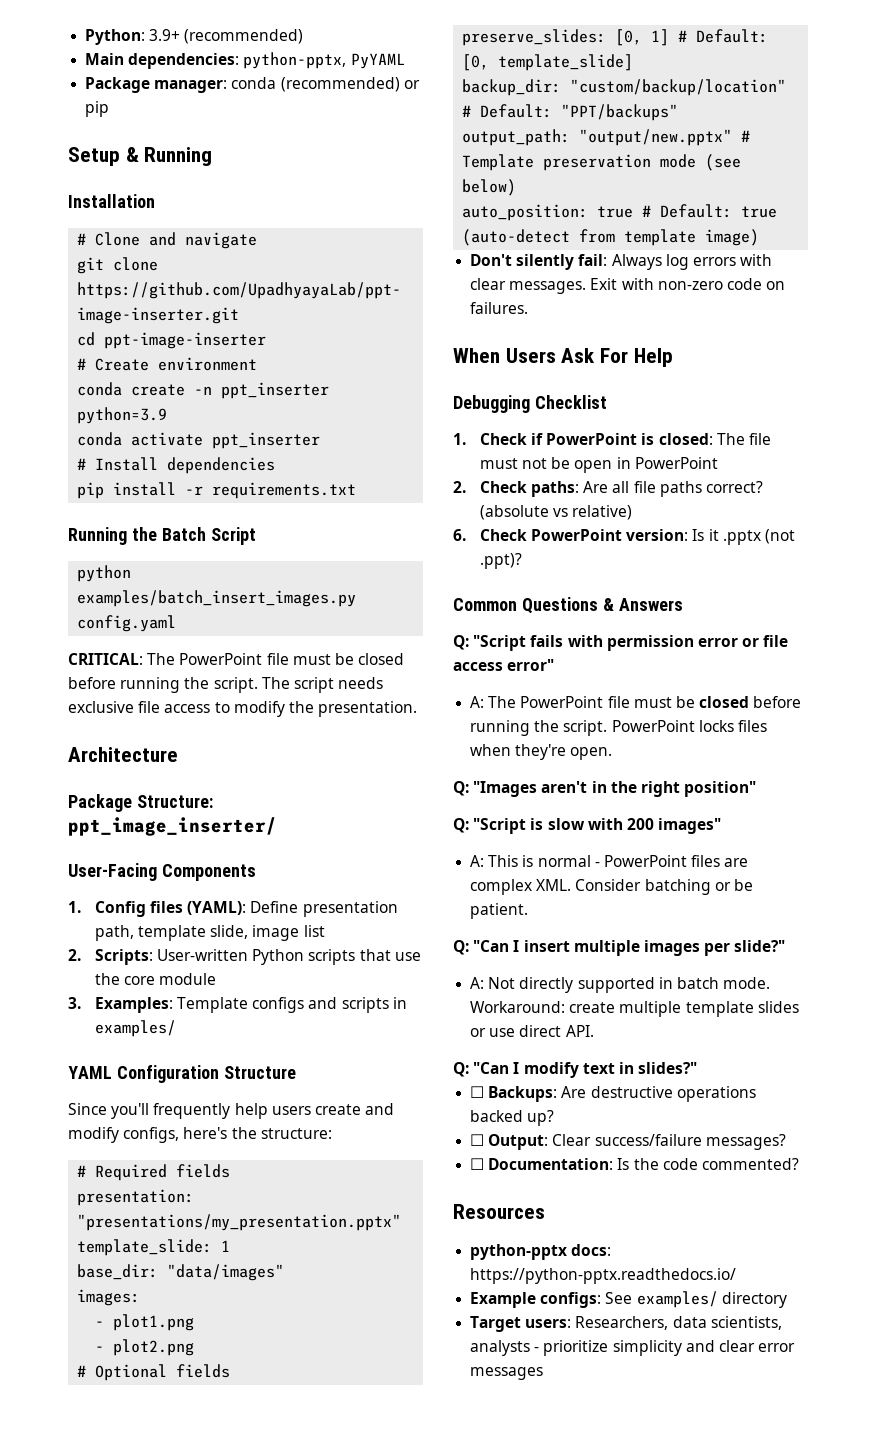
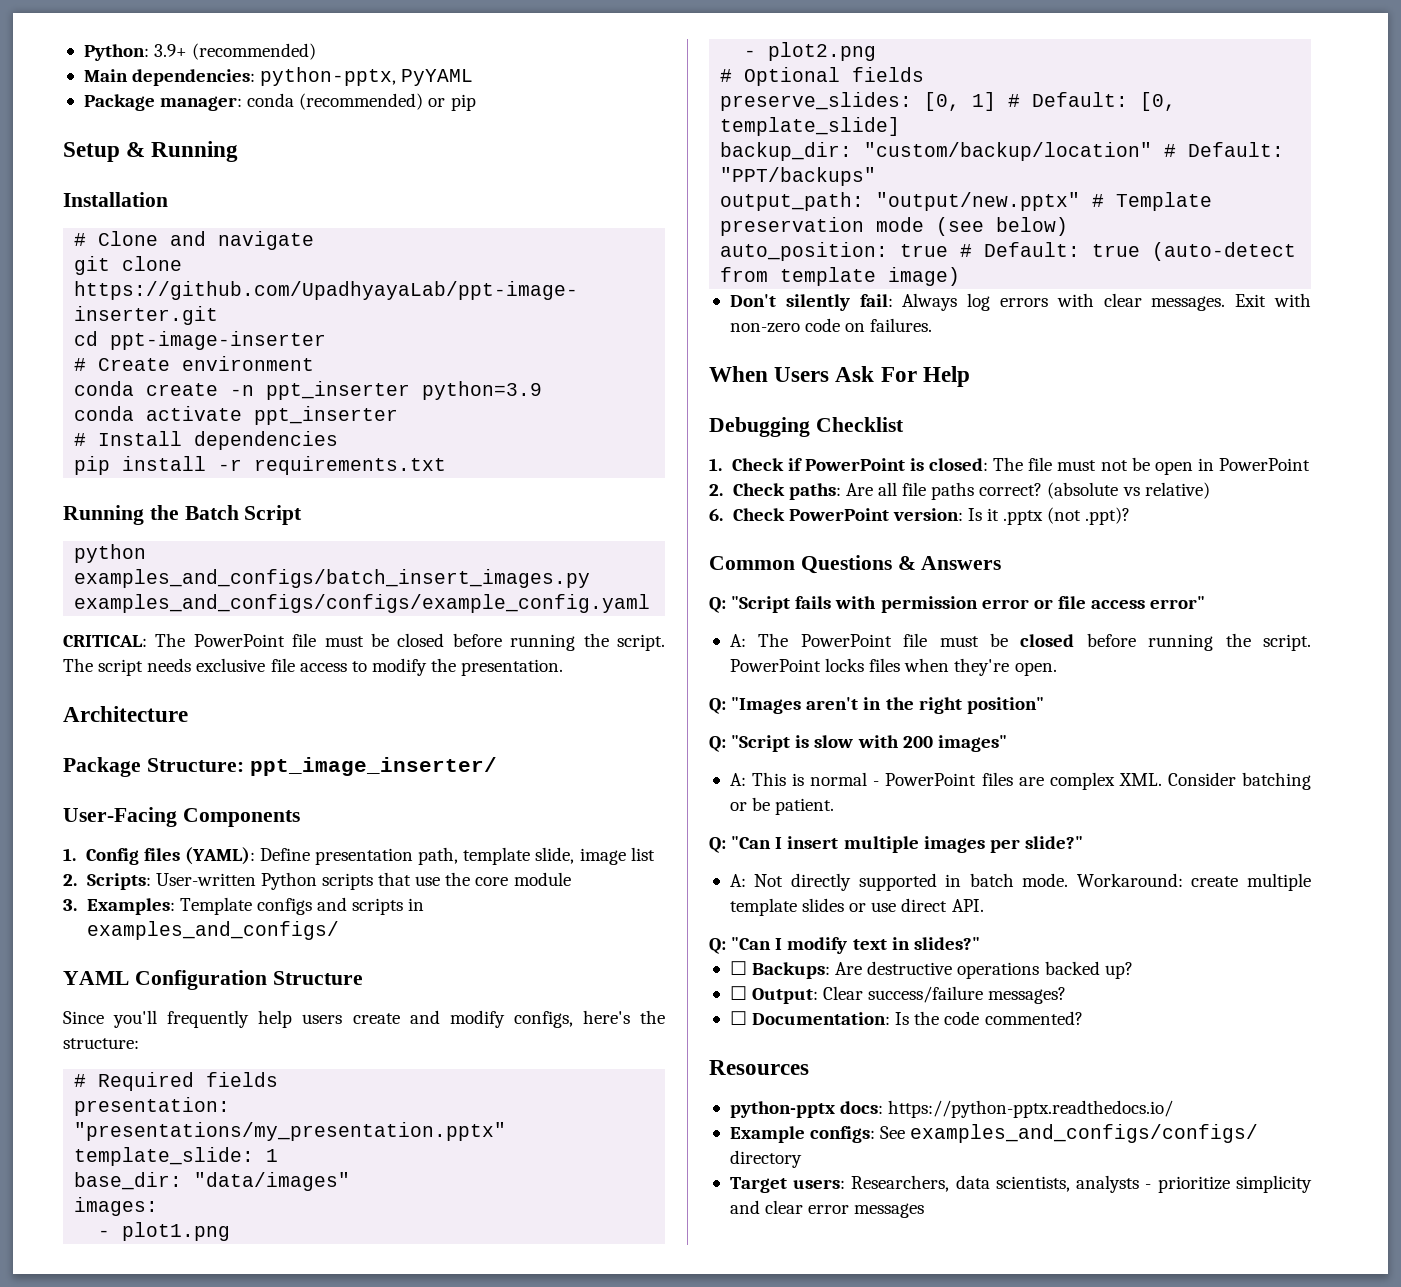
- python examples/batch_insert_images.py config.yaml
+ python examples_and_configs/batch_insert_images.py examples_and_configs/configs/example_config.yaml
- 3. Examples: Template configs and scripts in examples/
+ 3. Examples: Template configs and scripts in examples_and_configs/
- Example configs: See examples/ directory
+ Example configs: See examples_and_configs/configs/ directory

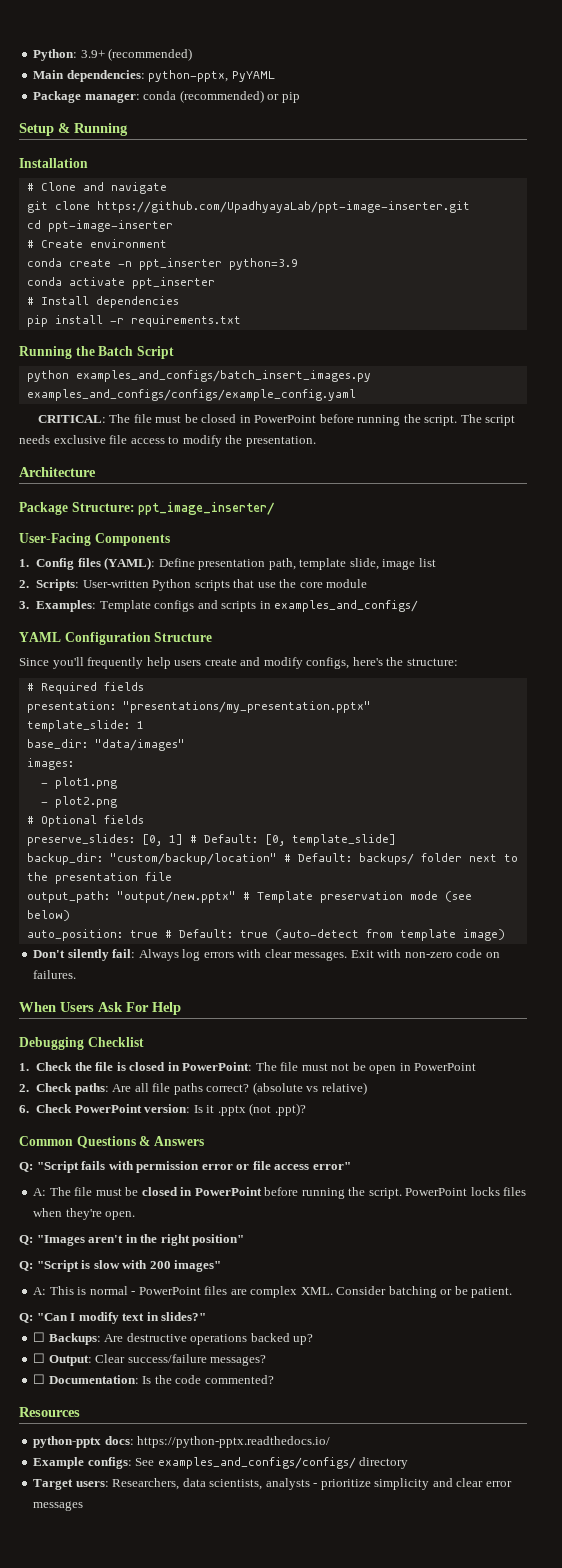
- CRITICAL: The PowerPoint file must be closed before running the script.
+ CRITICAL: The file must be closed in PowerPoint before running the script.
- backup_dir: "custom/backup/location" # Default: "PPT/backups"
+ backup_dir: "custom/backup/location" # Default: backups/ folder next to the presentation file
- 1. Check if PowerPoint is closed: The file must not be open in PowerPoint
+ 1. Check the file is closed in PowerPoint: The file must not be open in PowerPoint
- A: The PowerPoint file must be closed before running the script.
+ A: The file must be closed in PowerPoint before running the script.
- Q: "Can I insert multiple images per slide?"
- A: Not directly supported in batch mode. Workaround: create multiple template slides or use direct API.

